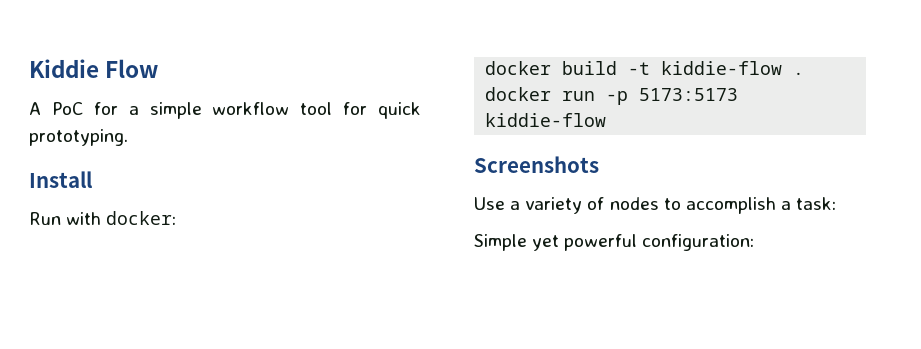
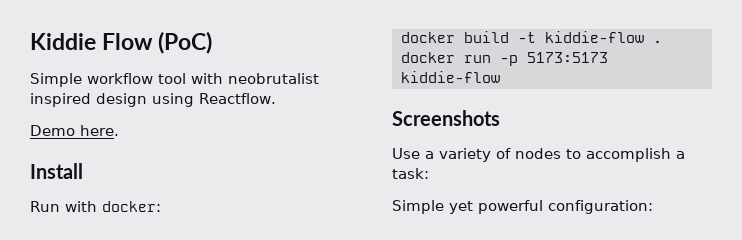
- Kiddie Flow
- A PoC for a simple workflow tool for quick prototyping.
+ Kiddie Flow (PoC)
+ Simple workflow tool with neobrutalist inspired design using Reactflow.
+ Demo here.

